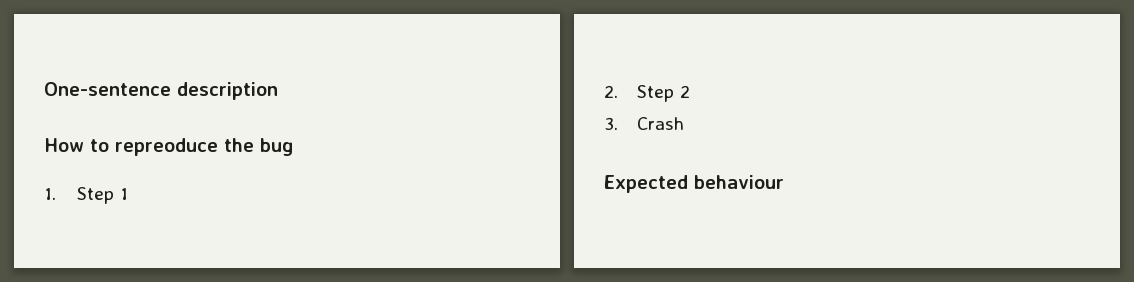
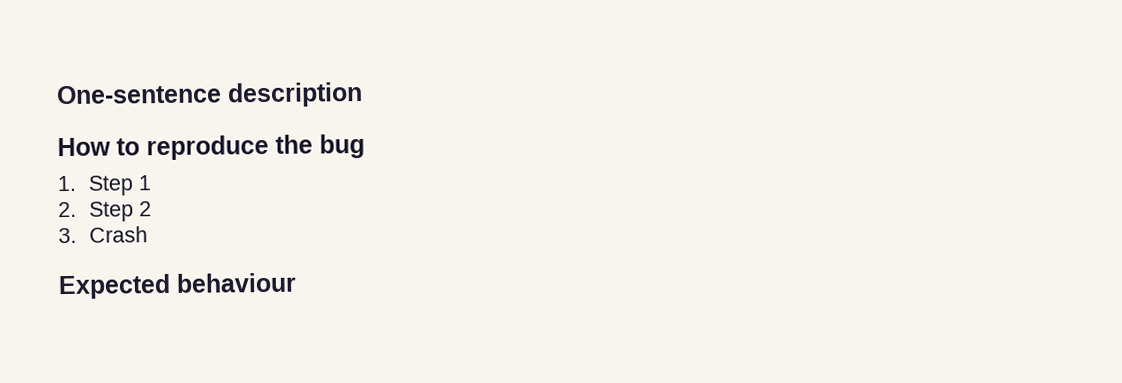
- How to repreoduce the bug
+ How to reproduce the bug

